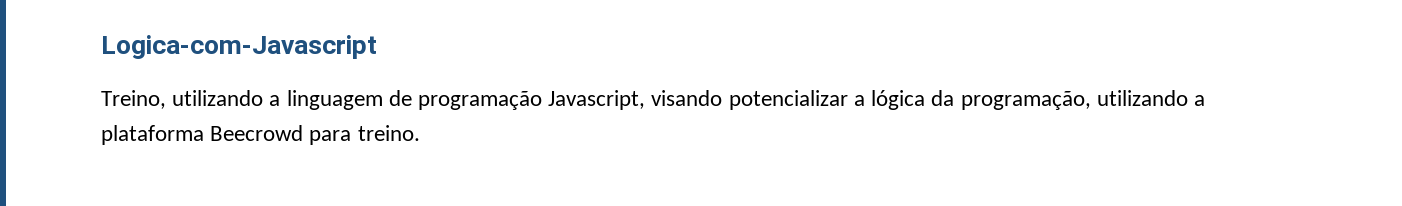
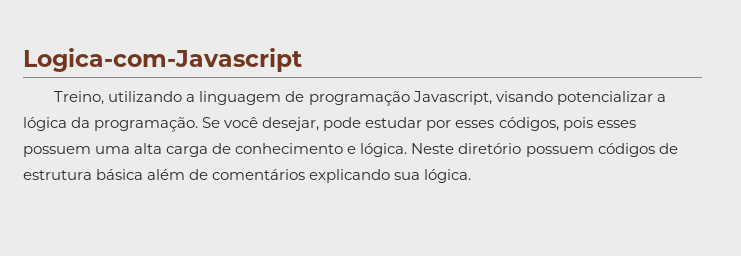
- Treino, utilizando a linguagem de programação Javascript, visando potencializar a lógica da programação, utilizando a plataforma Beecrowd para treino.
+ Treino, utilizando a linguagem de programação Javascript, visando potencializar a lógica da programação. Se você desejar, pode estudar por esses códigos, pois esses possuem uma alta carga de conhecimento e lógica. Neste diretório possuem códigos de estrutura básica além de comentários explicando sua lógica.

